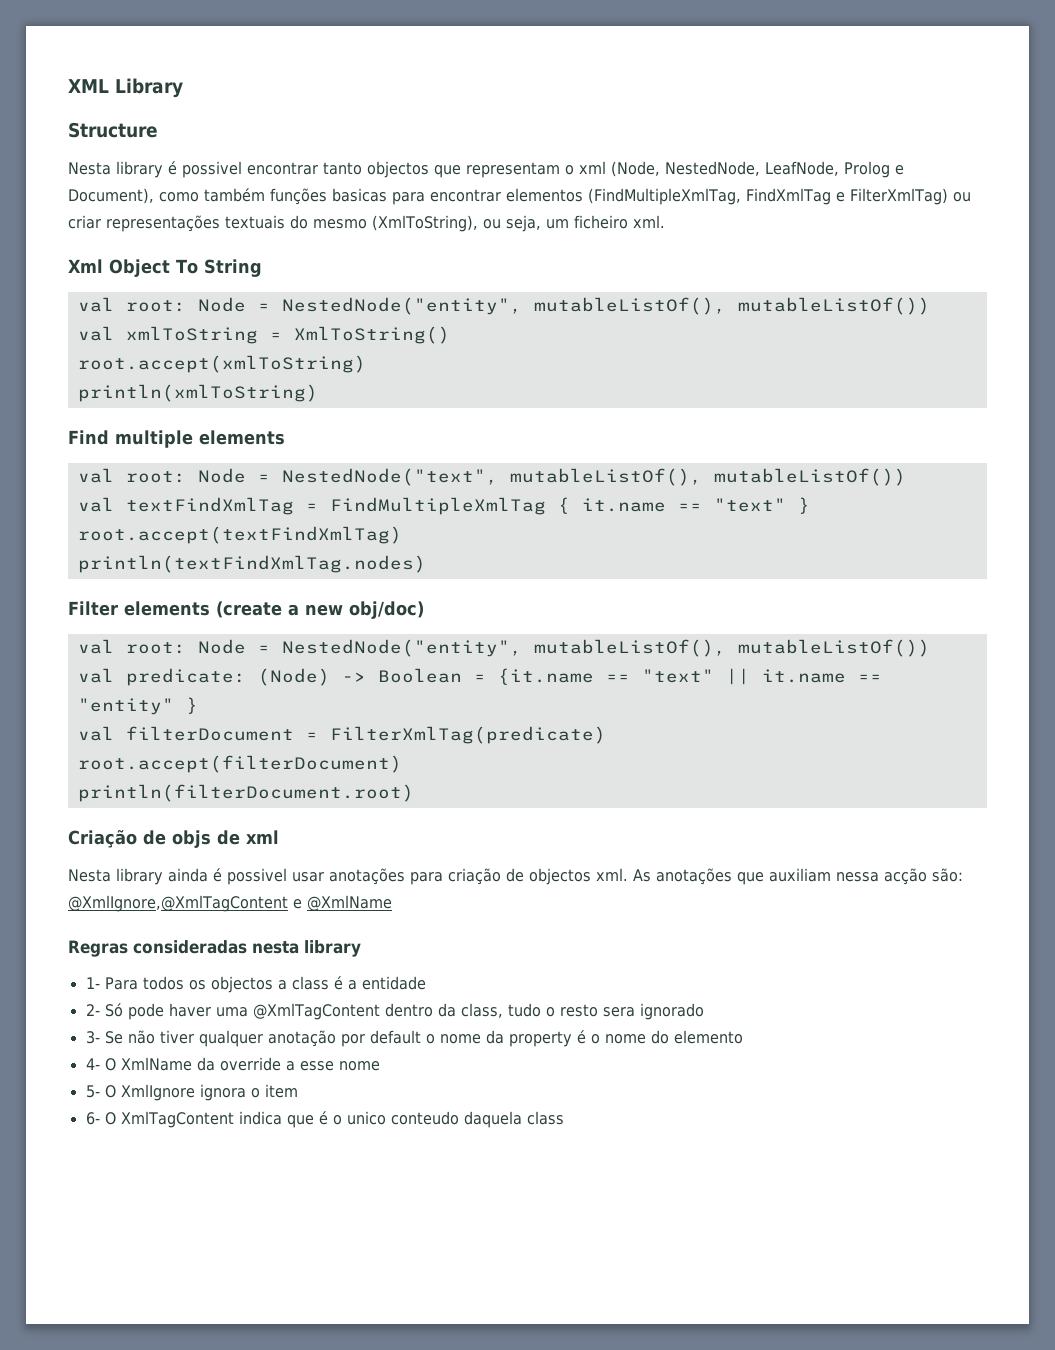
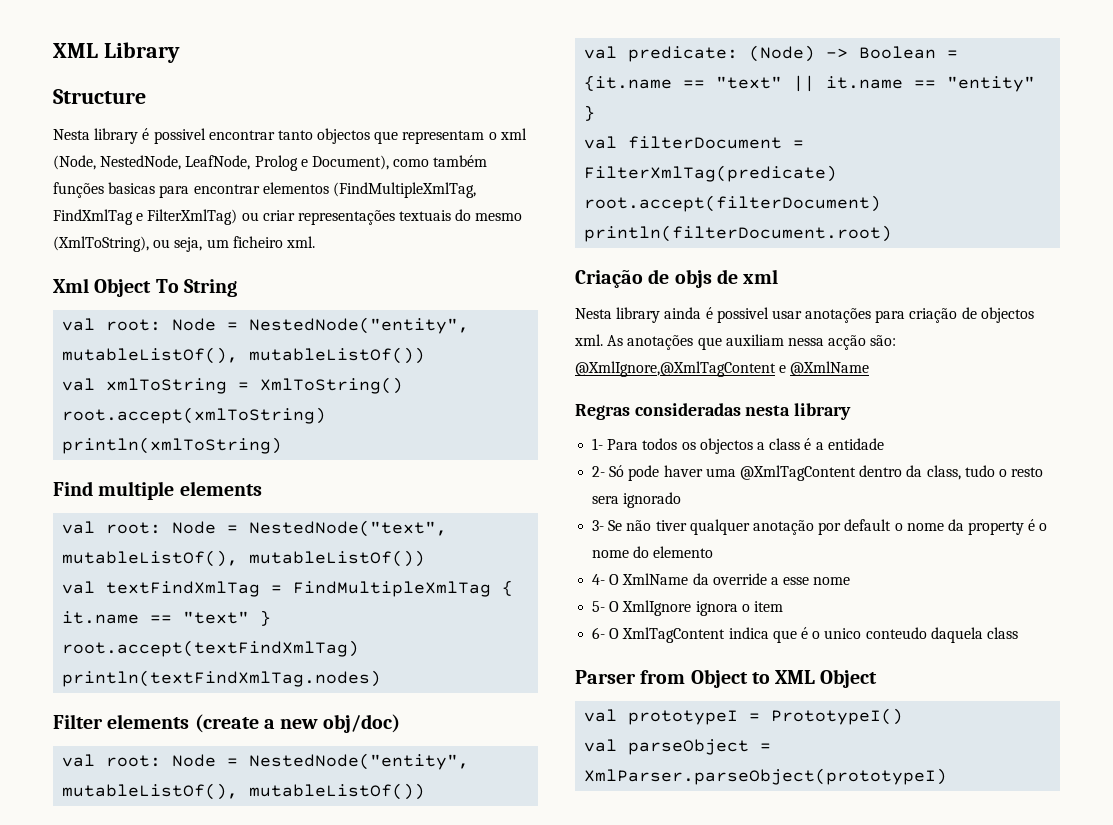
+ Parser from Object to XML Object
+ val prototypeI = PrototypeI()
+ val parseObject = XmlParser.parseObject(prototypeI)

